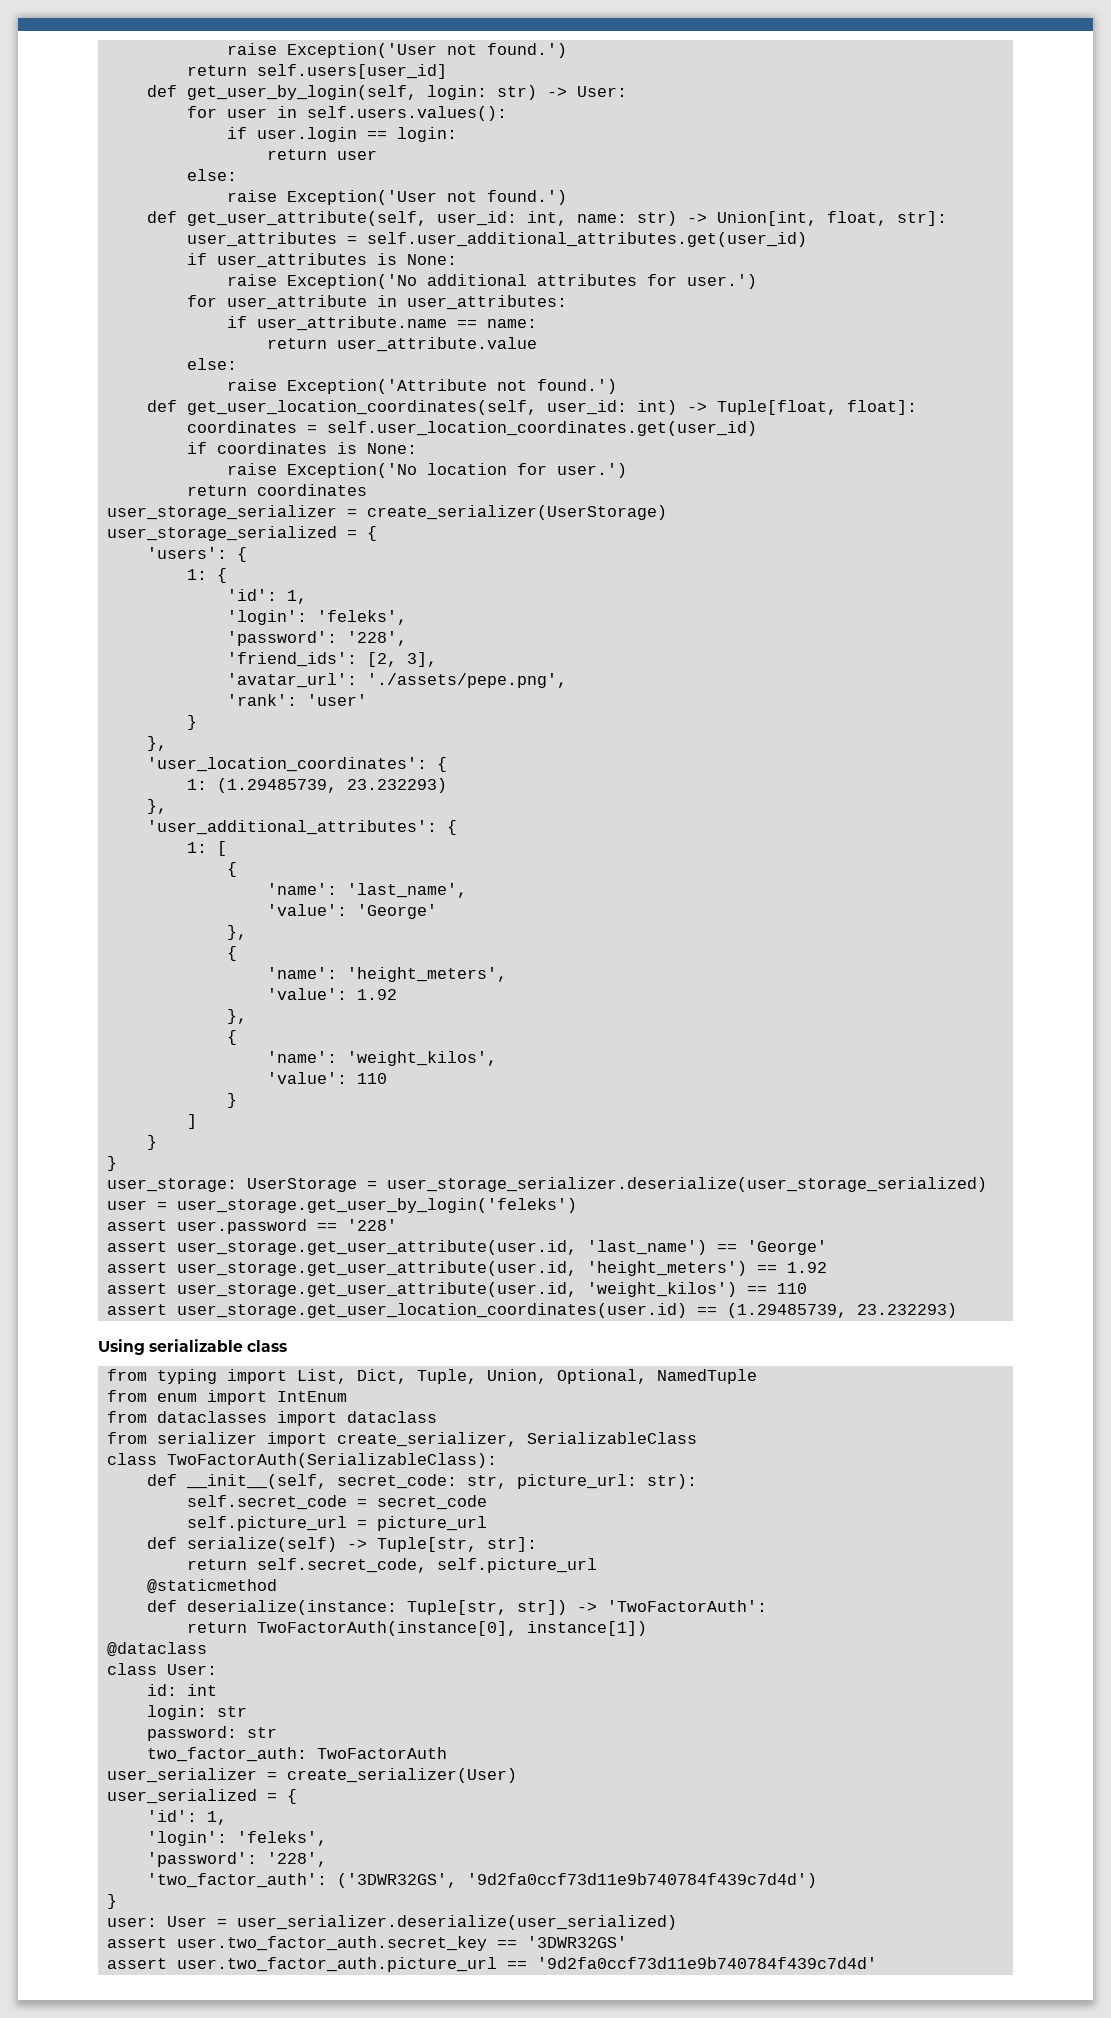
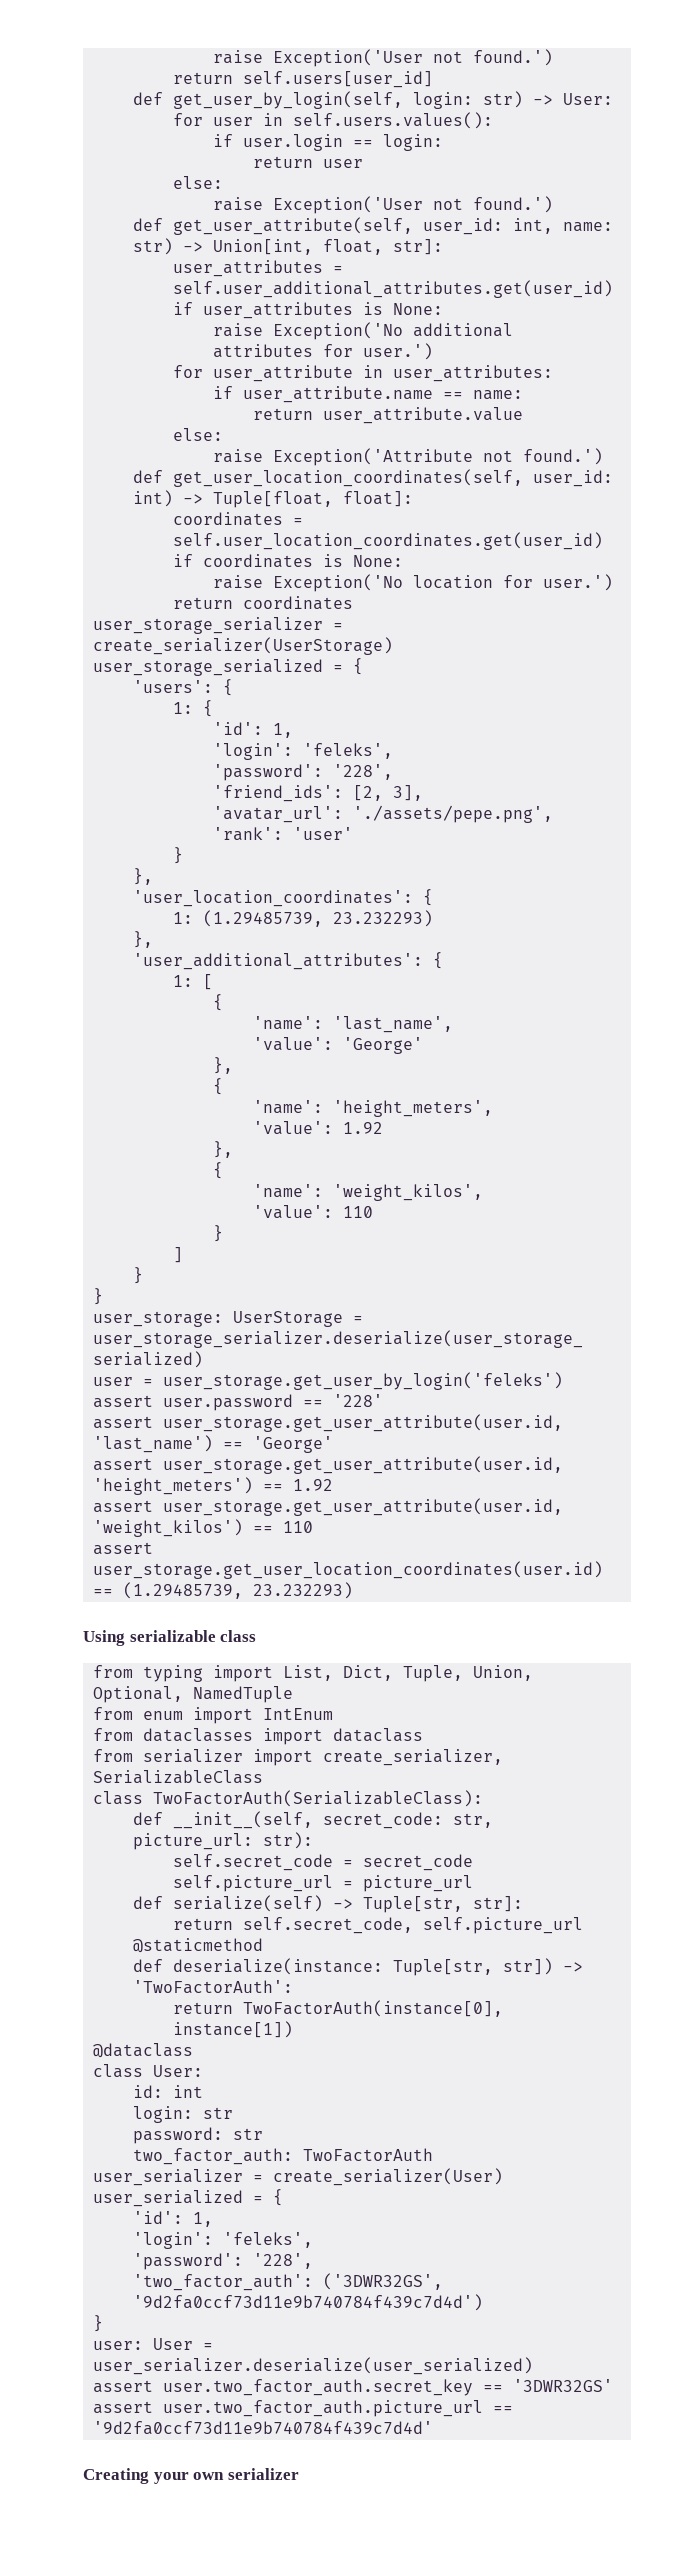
+ Creating your own serializer

